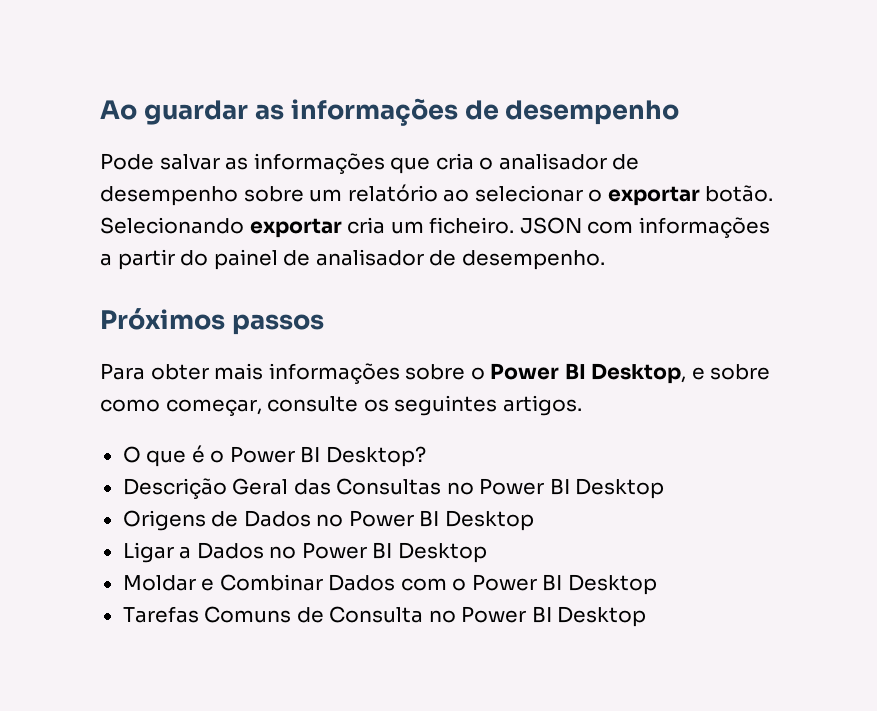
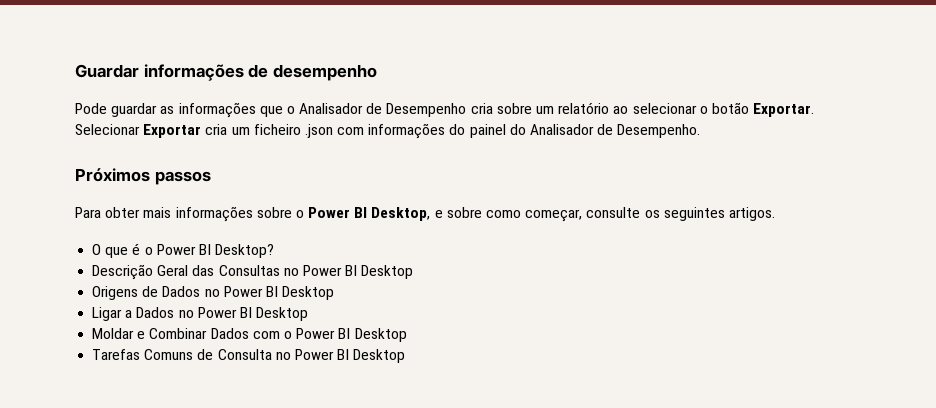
- Ao guardar as informações de desempenho
+ Guardar informações de desempenho
- Pode salvar as informações que cria o analisador de desempenho sobre um relatório ao selecionar o exportar botão. Selecionando exportar cria um ficheiro. JSON com informações a partir do painel de analisador de desempenho.
+ Pode guardar as informações que o Analisador de Desempenho cria sobre um relatório ao selecionar o botão Exportar. Selecionar Exportar cria um ficheiro .json com informações do painel do Analisador de Desempenho.

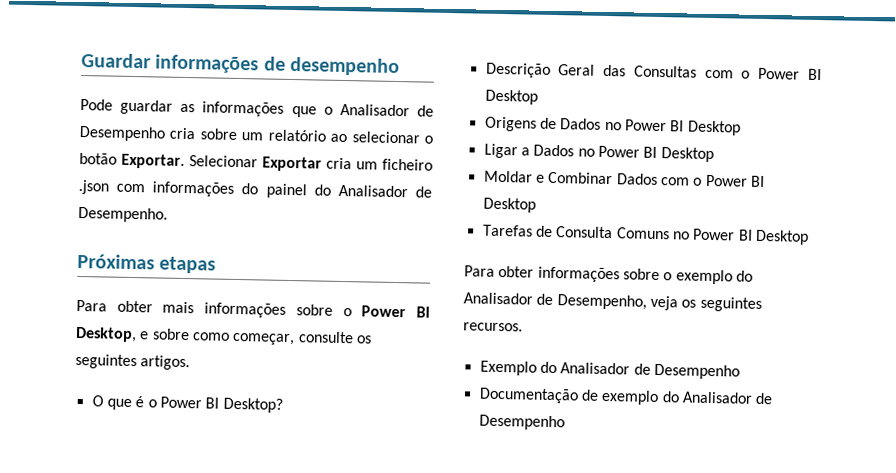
- Próximos passos
+ Próximas etapas
- Descrição Geral das Consultas no Power BI Desktop
+ Descrição Geral das Consultas com o Power BI Desktop
- Tarefas Comuns de Consulta no Power BI Desktop
+ Tarefas de Consulta Comuns no Power BI Desktop
+ Para obter informações sobre o exemplo do Analisador de Desempenho, veja os seguintes recursos.
+ Exemplo do Analisador de Desempenho
+ Documentação de exemplo do Analisador de Desempenho

